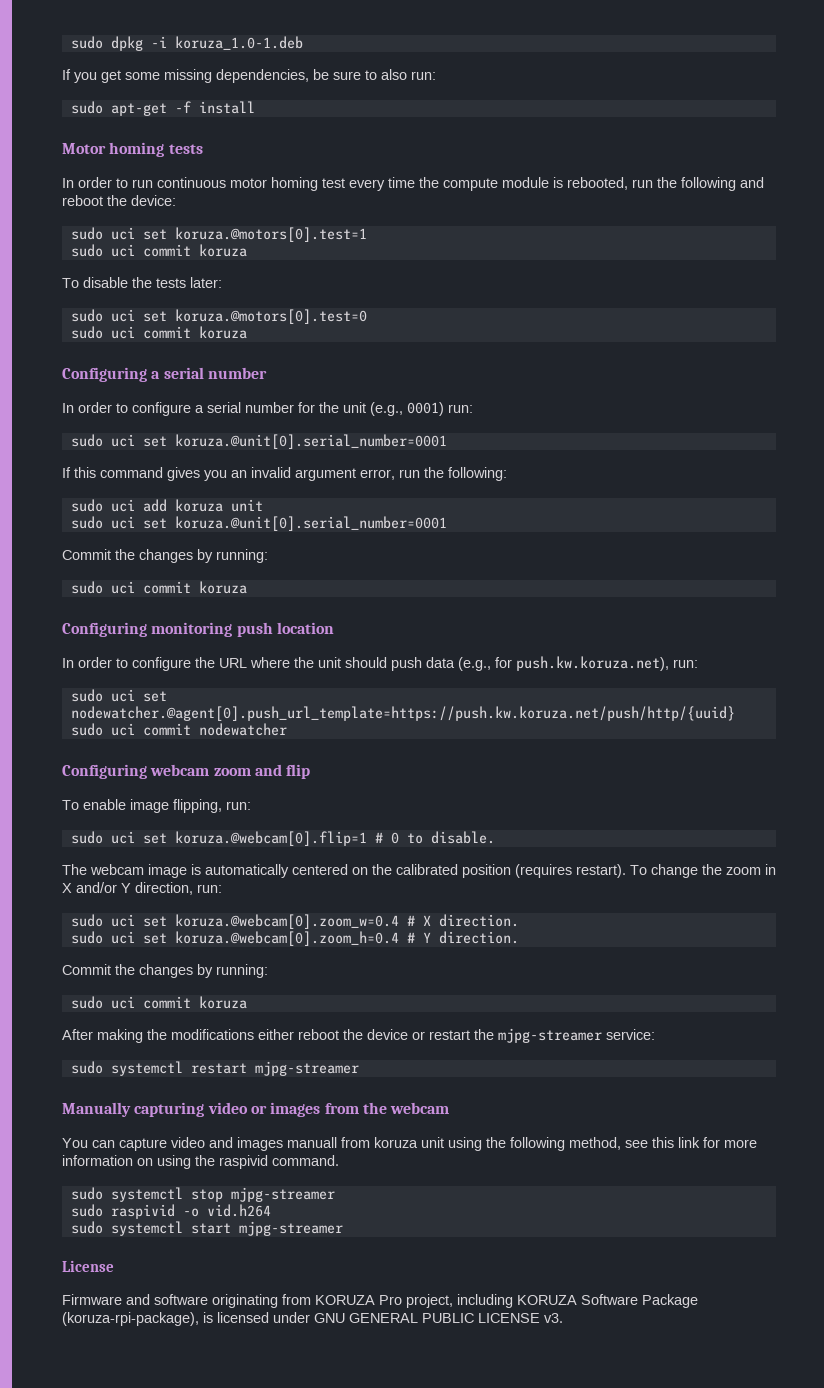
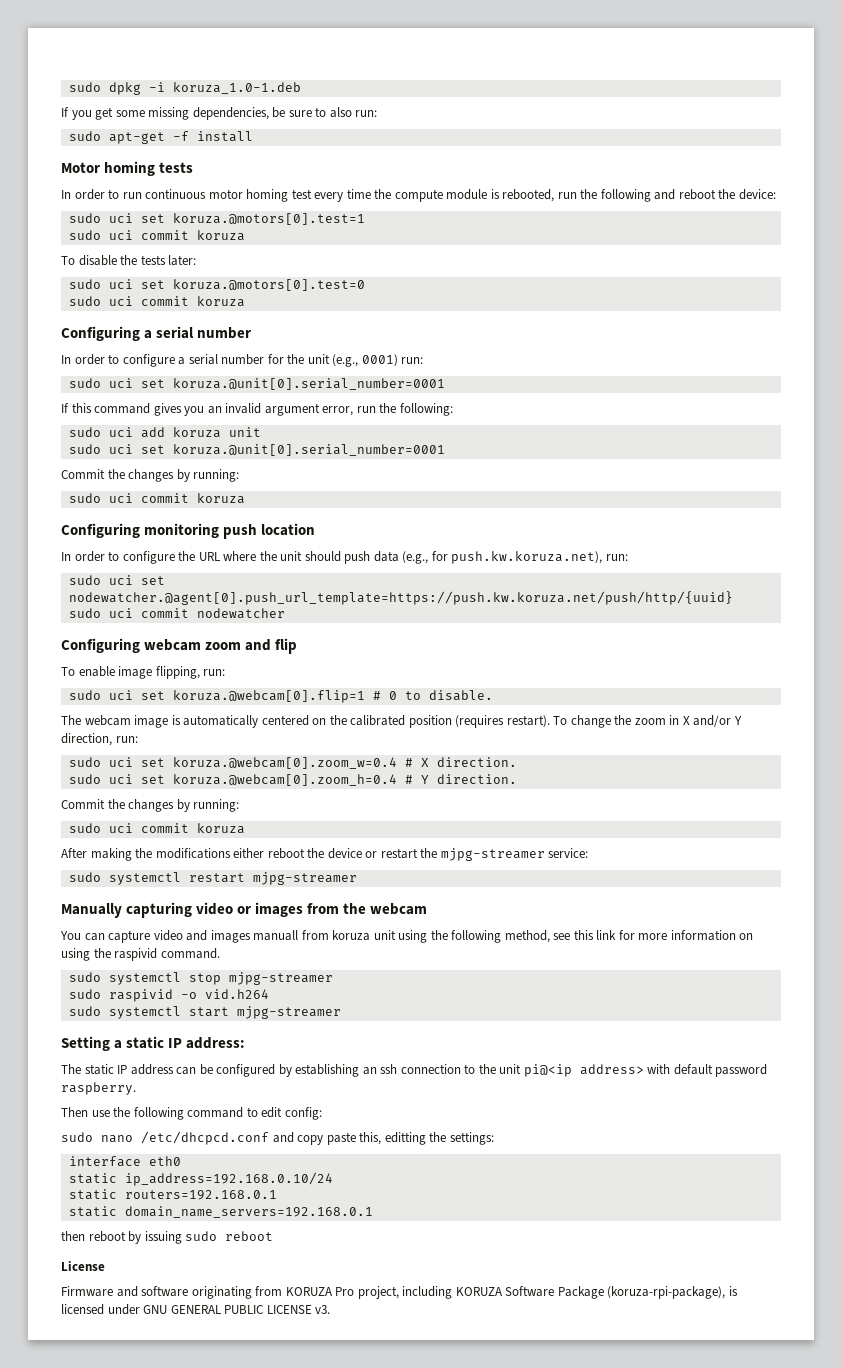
+ Setting a static IP address:
+ The static IP address can be configured by establishing an ssh connection to the unit pi@<ip address> with default password raspberry.
+ Then use the following command to edit config:
+ sudo nano /etc/dhcpcd.conf and copy paste this, editting the settings:
+ interface eth0
+ static ip_address=192.168.0.10/24
+ static routers=192.168.0.1
+ static domain_name_servers=192.168.0.1
+ then reboot by issuing sudo reboot

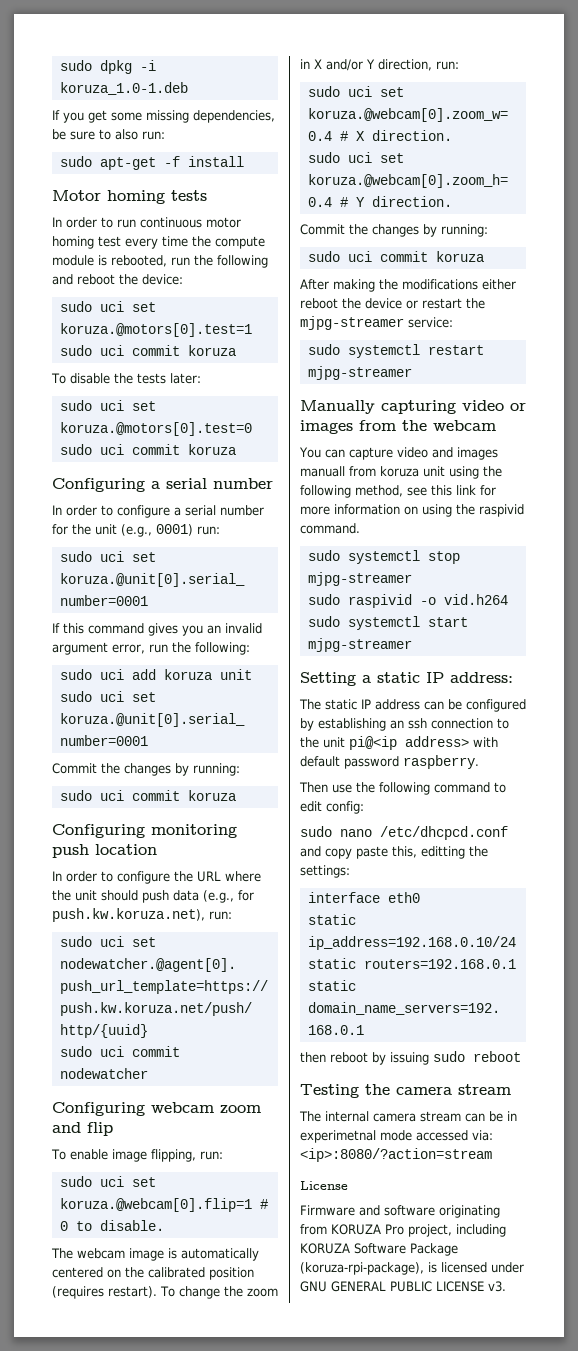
+ Testing the camera stream
+ The internal camera stream can be in experimetnal mode accessed via: <ip>:8080/?action=stream

